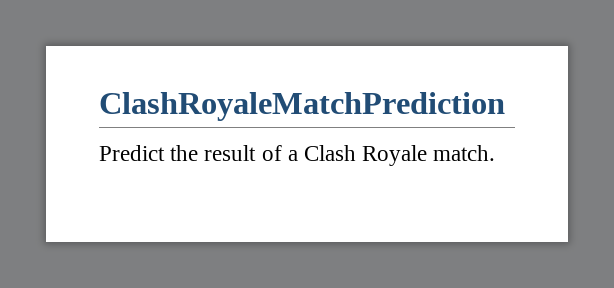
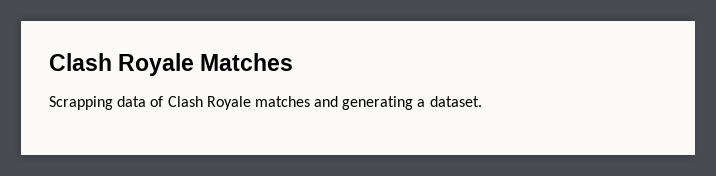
- ClashRoyaleMatchPrediction
- Predict the result of a Clash Royale match.
+ Clash Royale Matches
+ Scrapping data of Clash Royale matches and generating a dataset.

